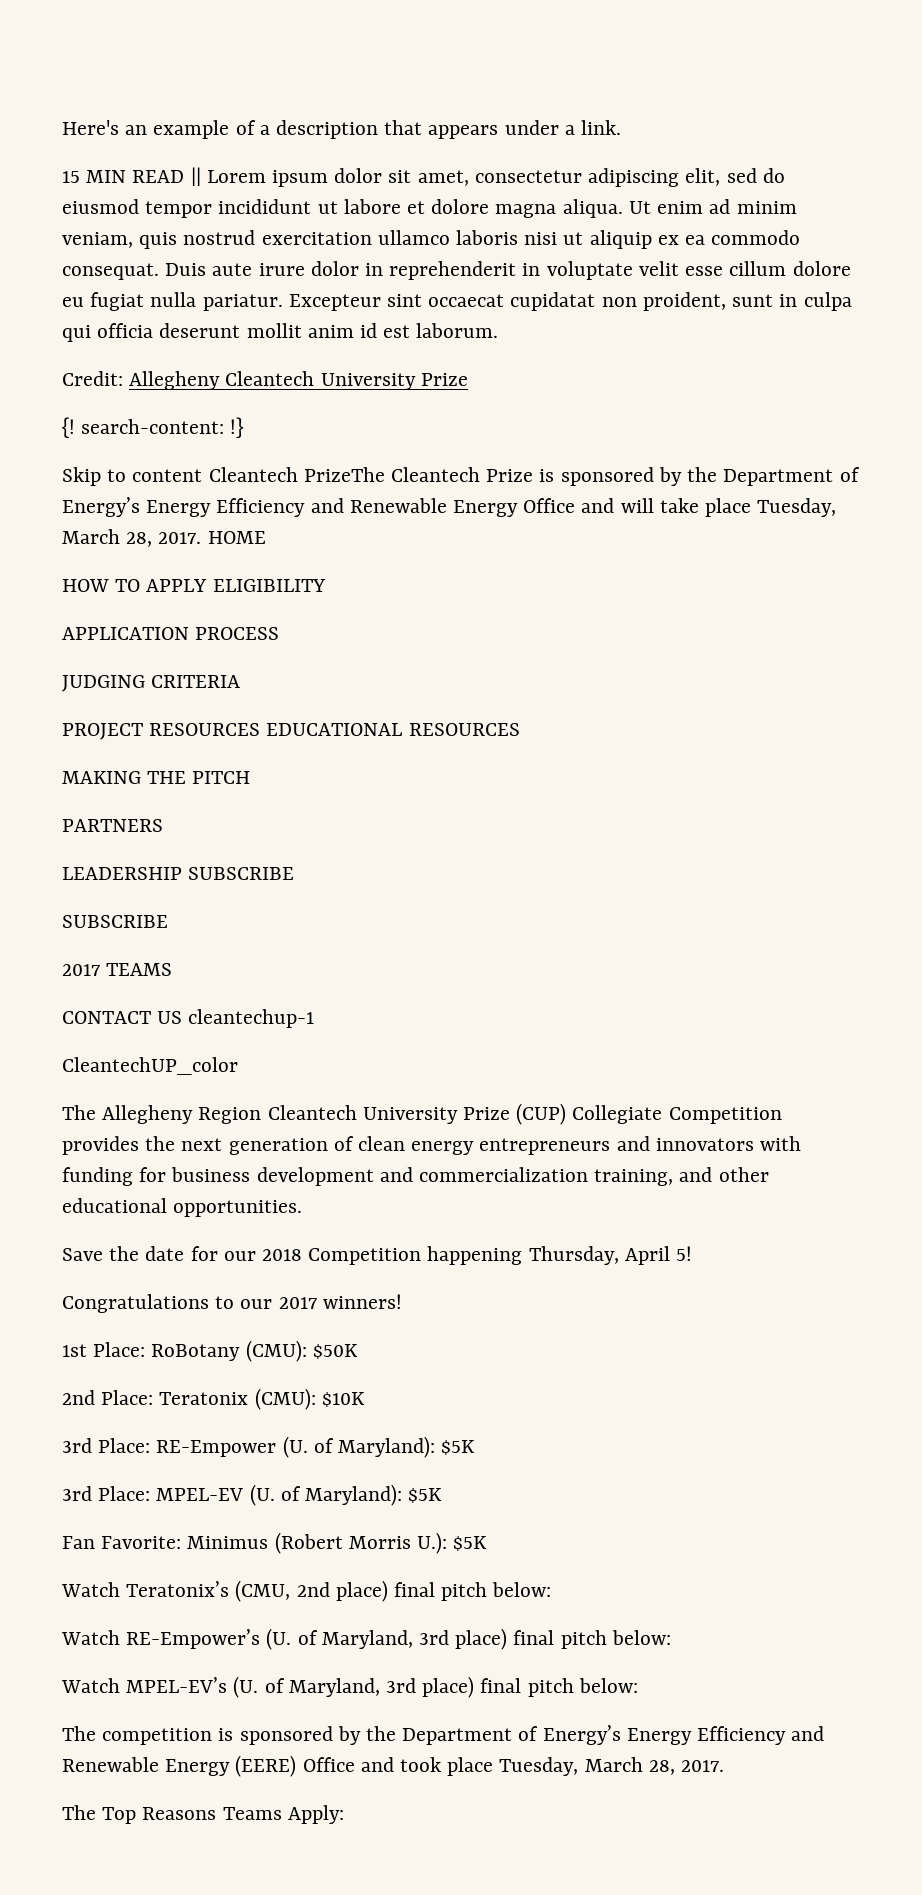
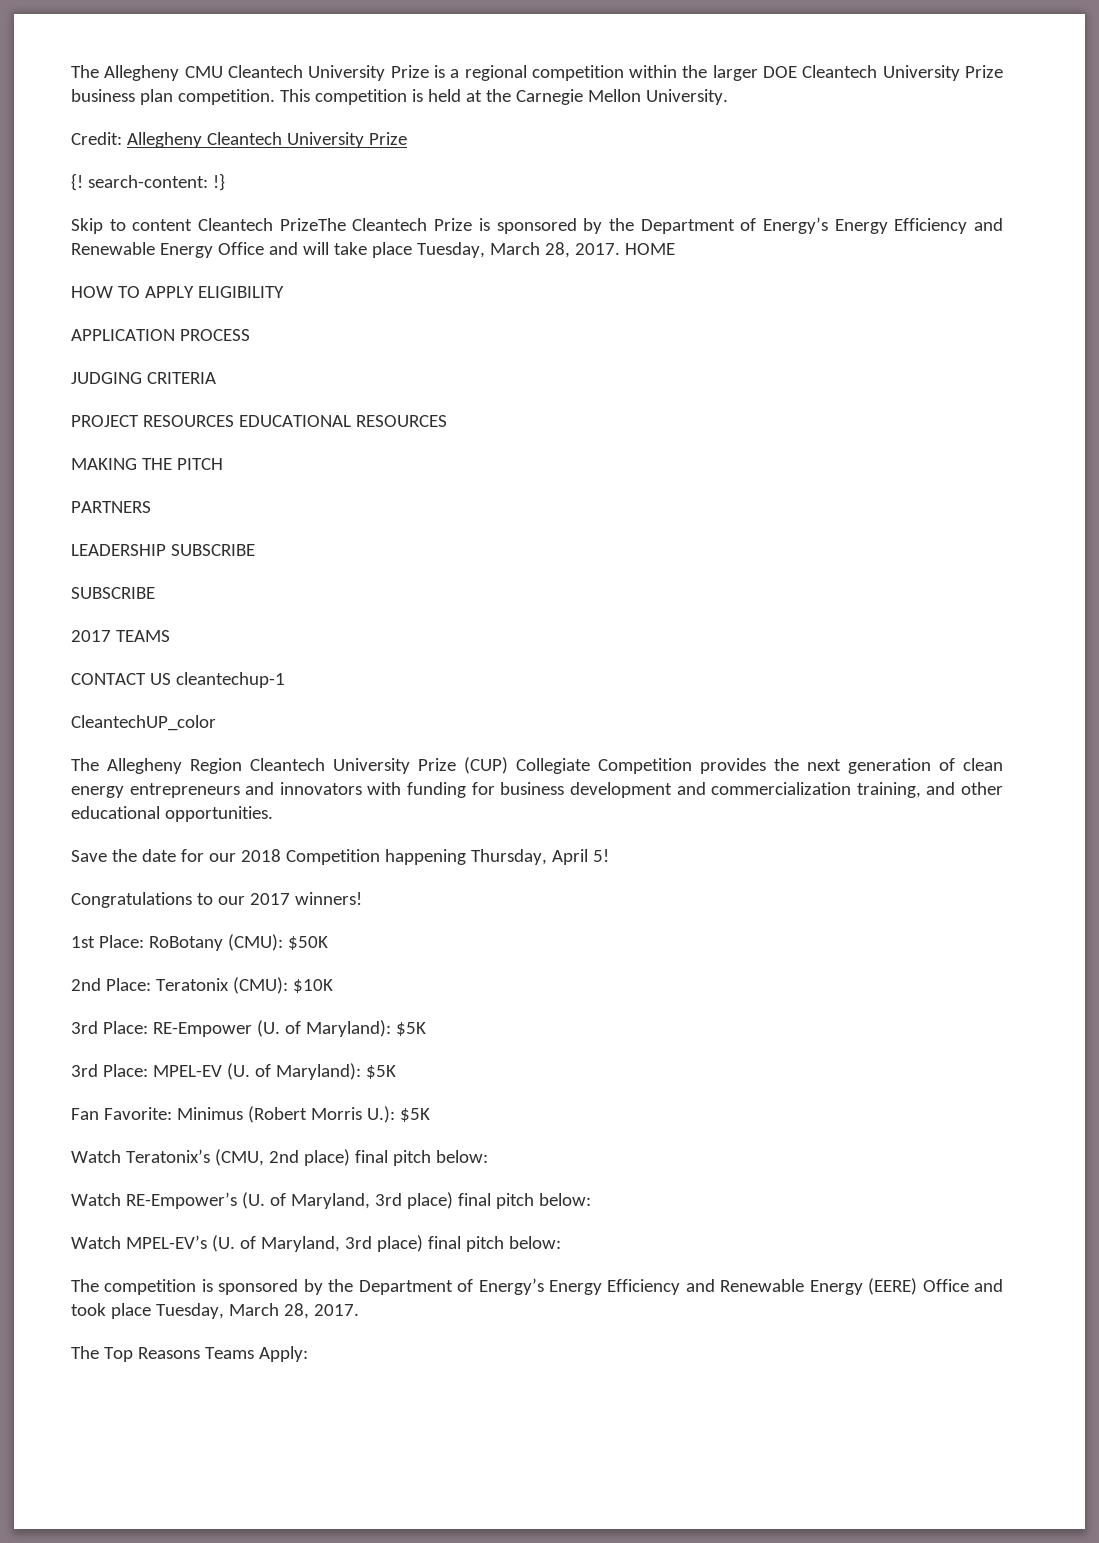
- Here's an example of a description that appears under a link.
- 15 MIN READ || Lorem ipsum dolor sit amet, consectetur adipiscing elit, sed do eiusmod tempor incididunt ut labore et dolore magna aliqua. Ut enim ad minim veniam, quis nostrud exercitation ullamco laboris nisi ut aliquip ex ea commodo consequat. Duis aute irure dolor in reprehenderit in voluptate velit esse cillum dolore eu fugiat nulla pariatur. Excepteur sint occaecat cupidatat non proident, sunt in culpa qui officia deserunt mollit anim id est laborum.
+ The Allegheny CMU Cleantech University Prize is a regional competition within the larger DOE Cleantech University Prize business plan competition. This competition is held at the Carnegie Mellon University.

